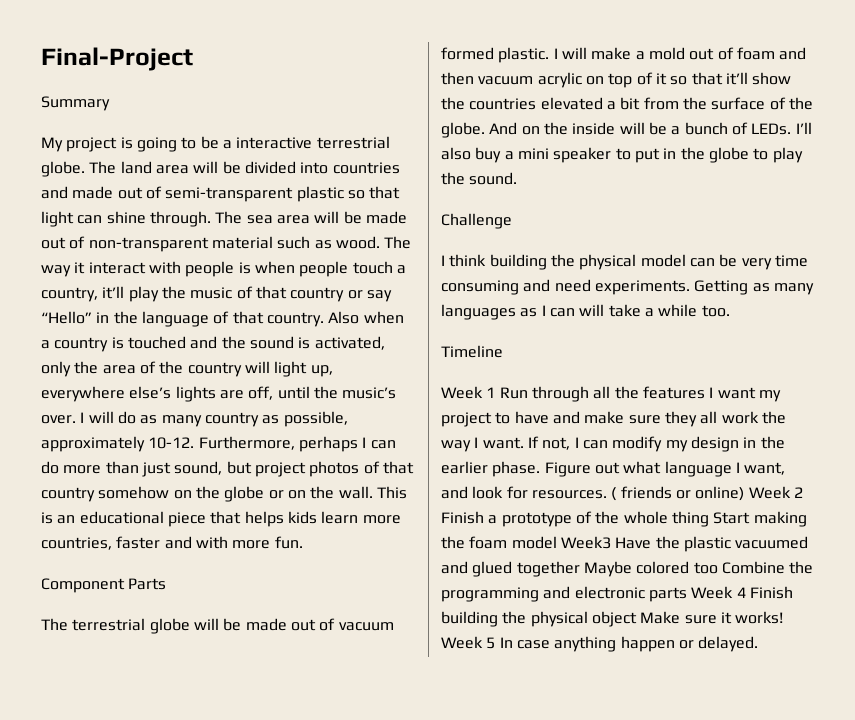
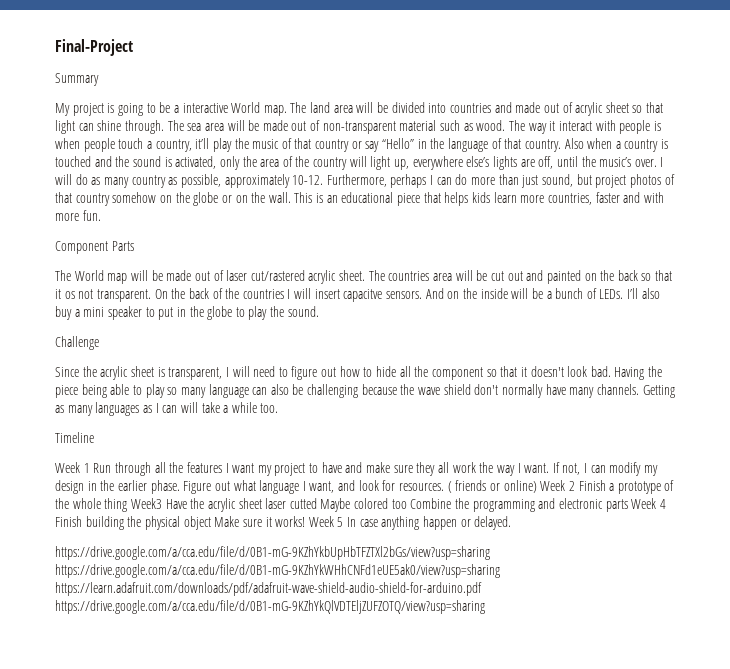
- My project is going to be a interactive terrestrial globe.
+ My project is going to be a interactive World map.
- The land area will be divided into countries and made out of semi-transparent plastic so that light can shine through.
+ The land area will be divided into countries and made out of acrylic sheet so that light can shine through.
- The terrestrial globe will be made out of vacuum formed plastic. I will make a mold out of foam and then vacuum acrylic on top of it so that it’ll show the countries elevated a bit from the surface of the globe.
+ The World map will be made out of laser cut/rastered acrylic sheet. The countries area will be cut out and painted on the back so that it os not transparent. On the back of the countries I will insert capacitve sensors.
- I think building the physical model can be very time consuming and need experiments.
+ Since the acrylic sheet is transparent, I will need to figure out how to hide all the component so that it doesn't look bad. Having the piece being able to play so many language can also be challenging because the wave shield don't normally have many channels.
- ( friends or online) Week 2 Finish a prototype of the whole thing Start making the foam model Week3 Have the plastic vacuumed and glued together Maybe colored too Combine the programming and electronic parts Week 4 Finish building the physical object Make sure it works!
+ ( friends or online) Week 2 Finish a prototype of the whole thing Week3 Have the acrylic sheet laser cutted Maybe colored too Combine the programming and electronic parts Week 4 Finish building the physical object Make sure it works!
+ https://drive.google.com/a/cca.edu/file/d/0B1-mG-9KZhYkbUpHbTFZTXl2bGs/view?usp=sharing https://drive.google.com/a/cca.edu/file/d/0B1-mG-9KZhYkWHhCNFd1eUE5ak0/view?usp=sharing https://learn.adafruit.com/downloads/pdf/adafruit-wave-shield-audio-shield-for-arduino.pdf https://drive.google.com/a/cca.edu/file/d/0B1-mG-9KZhYkQlVDTEljZUFZOTQ/view?usp=sharing

